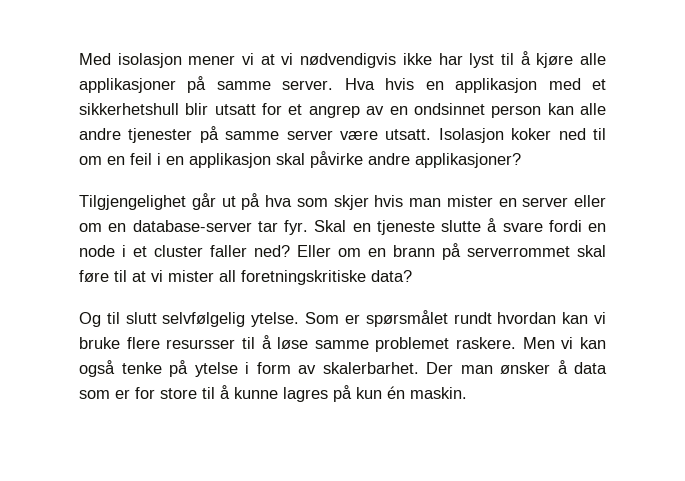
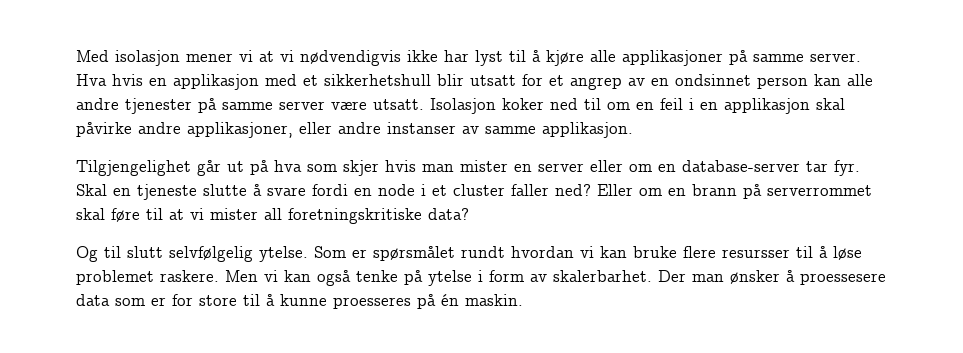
- Isolasjon koker ned til om en feil i en applikasjon skal påvirke andre applikasjoner?
+ Isolasjon koker ned til om en feil i en applikasjon skal påvirke andre applikasjoner, eller andre instanser av samme applikasjon.
- Som er spørsmålet rundt hvordan kan vi bruke flere resursser til å løse samme problemet raskere.
+ Som er spørsmålet rundt hvordan vi kan bruke flere resursser til å løse problemet raskere.
- Der man ønsker å data som er for store til å kunne lagres på kun én maskin.
+ Der man ønsker å proessesere data som er for store til å kunne proesseres på én maskin.

